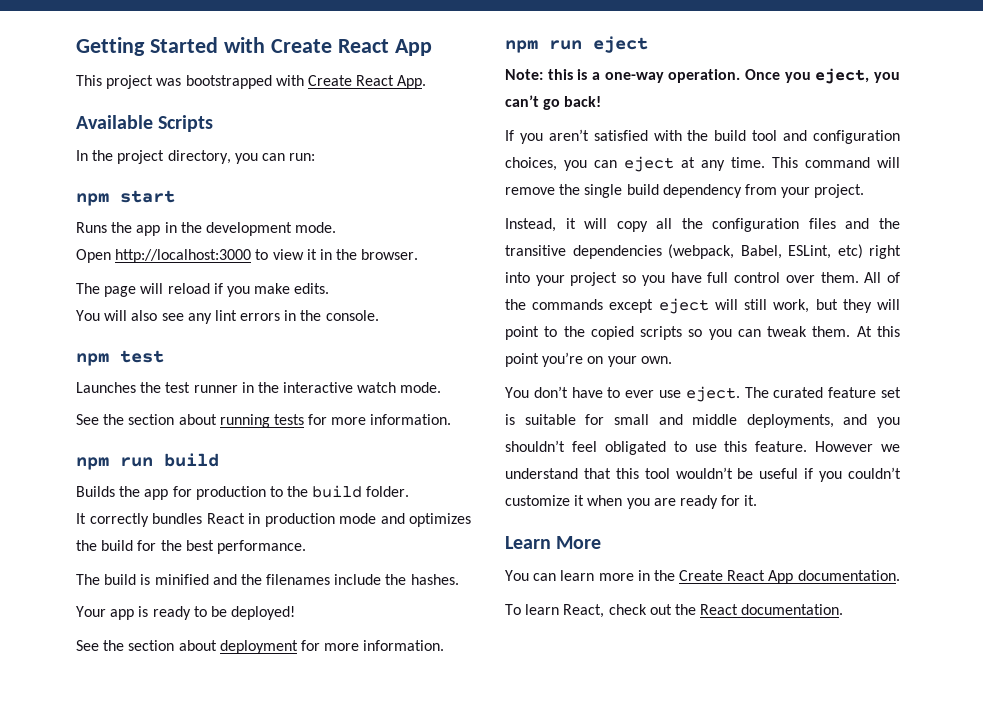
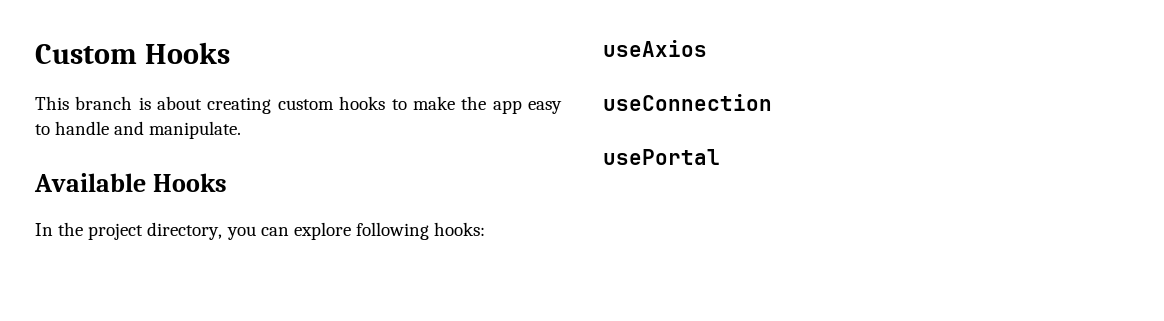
- Getting Started with Create React App
- This project was bootstrapped with Create React App.
+ Custom Hooks
+ This branch is about creating custom hooks to make the app easy to handle and manipulate.
- Available Scripts
+ Available Hooks
- In the project directory, you can run:
- npm start
- Runs the app in the development mode.
- Open http://localhost:3000 to view it in the browser.
- The page will reload if you make edits.
- You will also see any lint errors in the console.
- npm test
- Launches the test runner in the interactive watch mode.
- See the section about running tests for more information.
- npm run build
- Builds the app for production to the build folder.
- It correctly bundles React in production mode and optimizes the build for the best performance.
- The build is minified and the filenames include the hashes.
- Your app is ready to be deployed!
- See the section about deployment for more information.
- npm run eject
- Note: this is a one-way operation. Once you eject, you can’t go back!
- If you aren’t satisfied with the build tool and configuration choices, you can eject at any time. This command will remove the single build dependency from your project.
- Instead, it will copy all the configuration files and the transitive dependencies (webpack, Babel, ESLint, etc) right into your project so you have full control over them. All of the commands except eject will still work, but they will point to the copied scripts so you can tweak them. At this point you’re on your own.
- You don’t have to ever use eject. The curated feature set is suitable for small and middle deployments, and you shouldn’t feel obligated to use this feature. However we understand that this tool wouldn’t be useful if you couldn’t customize it when you are ready for it.
- Learn More
- You can learn more in the Create React App documentation.
- To learn React, check out the React documentation.
+ In the project directory, you can explore following hooks:
+ useAxios
+ useConnection
+ usePortal

